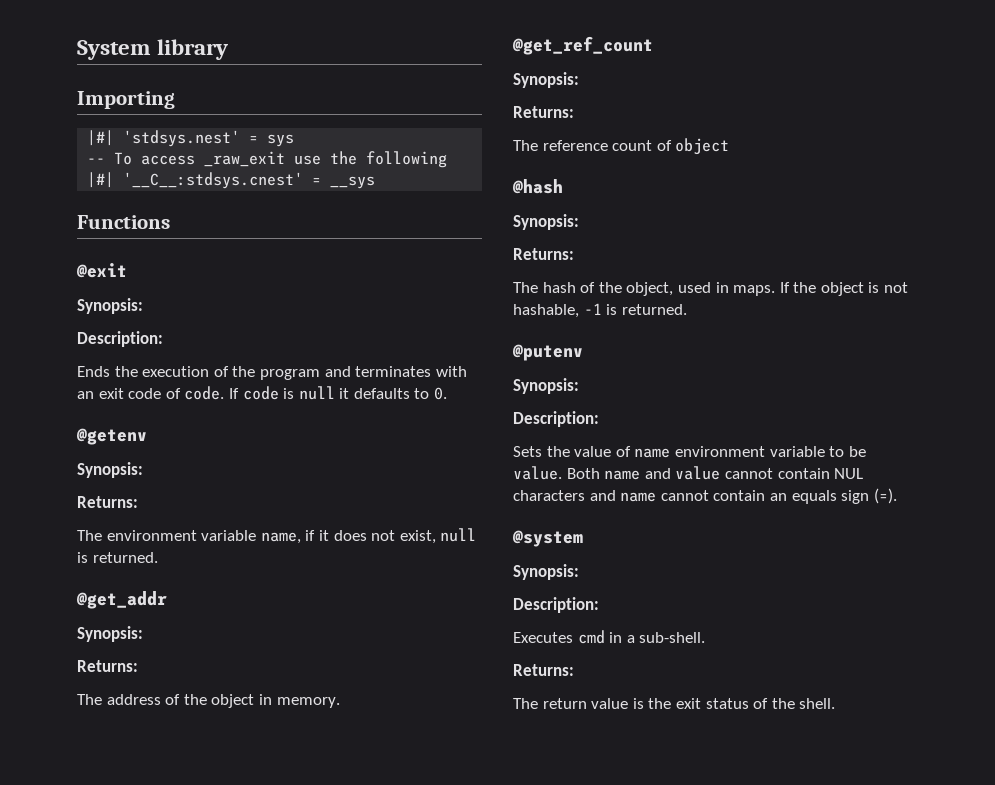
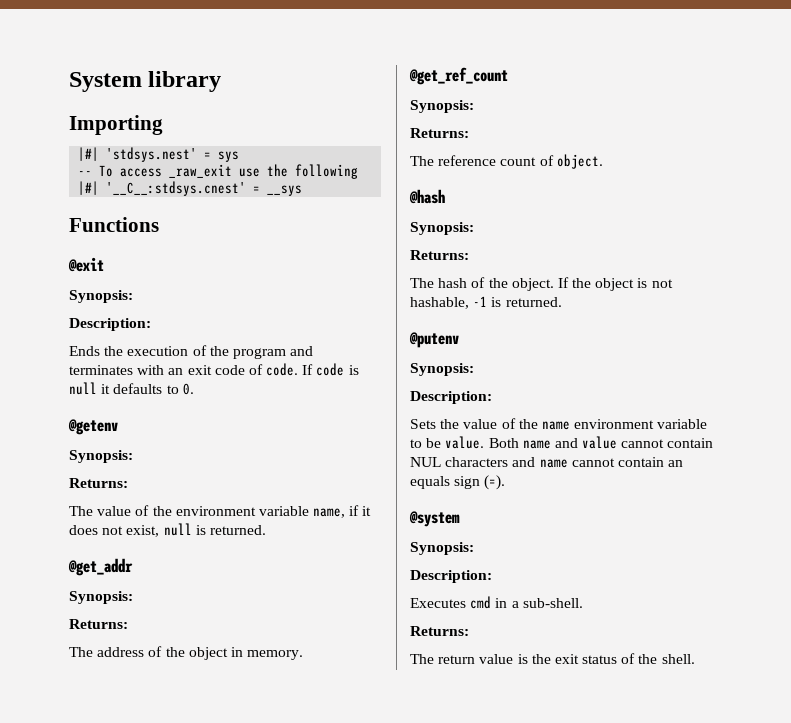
- The environment variable name, if it does not exist, null is returned.
+ The value of the environment variable name, if it does not exist, null is returned.
- The reference count of object
+ The reference count of object.
- The hash of the object, used in maps.
+ The hash of the object.
- Sets the value of name environment variable to be value.
+ Sets the value of the name environment variable to be value.

